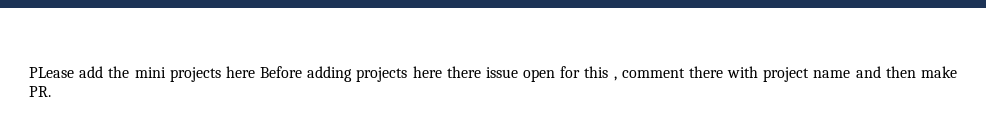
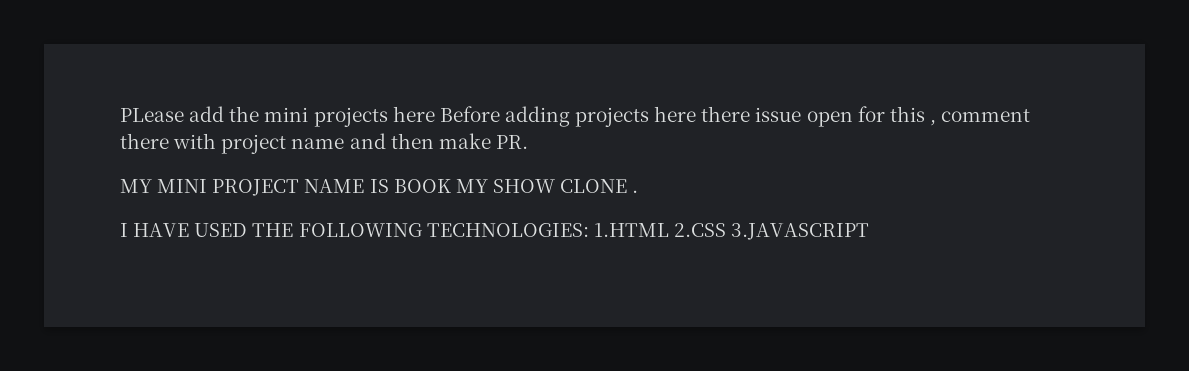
+ MY MINI PROJECT NAME IS BOOK MY SHOW CLONE .
+ I HAVE USED THE FOLLOWING TECHNOLOGIES: 1.HTML 2.CSS 3.JAVASCRIPT

